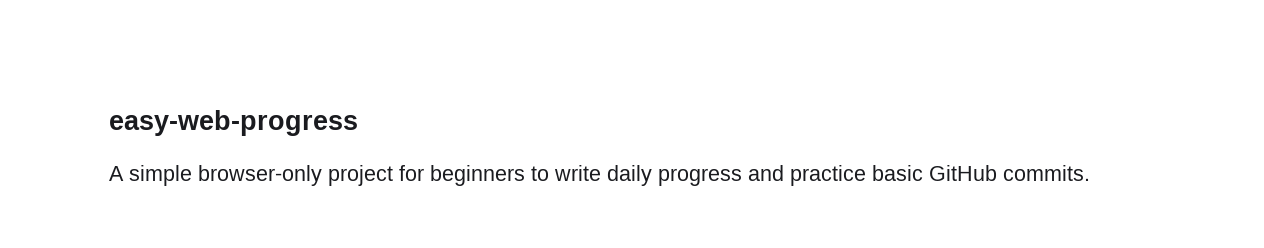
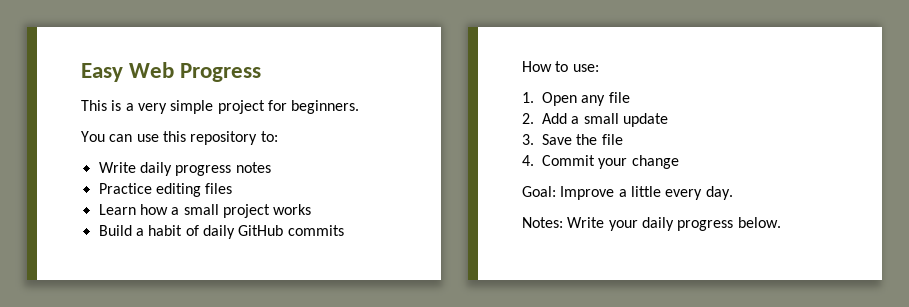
- easy-web-progress
- A simple browser-only project for beginners to write daily progress and practice basic GitHub commits.
+ Easy Web Progress
+ This is a very simple project for beginners.
+ You can use this repository to:
+ Write daily progress notes
+ Practice editing files
+ Learn how a small project works
+ Build a habit of daily GitHub commits
+ How to use:
+ 1. Open any file
+ 2. Add a small update
+ 3. Save the file
+ 4. Commit your change
+ Goal: Improve a little every day.
+ Notes: Write your daily progress below.

